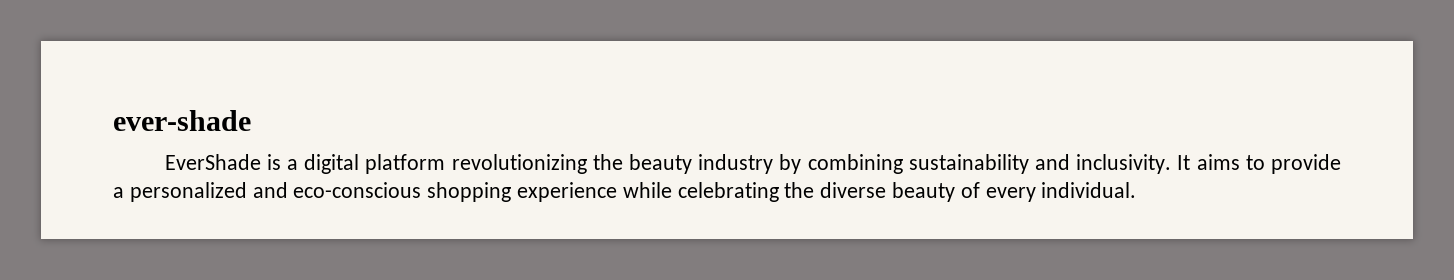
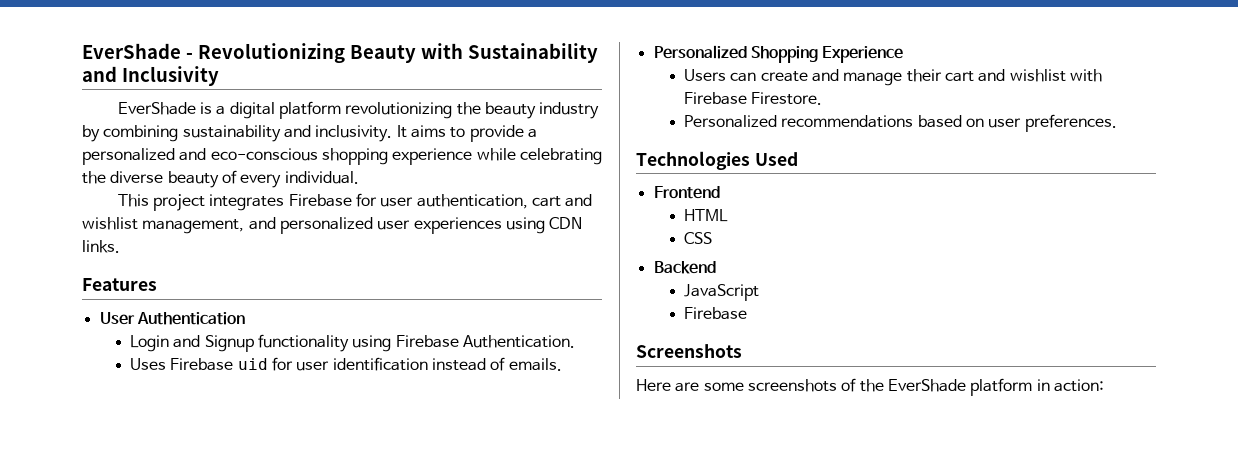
- ever-shade
+ EverShade - Revolutionizing Beauty with Sustainability and Inclusivity
+ This project integrates Firebase for user authentication, cart and wishlist management, and personalized user experiences using CDN links.
+ Features
+ User Authentication
+ Login and Signup functionality using Firebase Authentication.
+ Uses Firebase uid for user identification instead of emails.
+ Personalized Shopping Experience
+ Users can create and manage their cart and wishlist with Firebase Firestore.
+ Personalized recommendations based on user preferences.
+ Technologies Used
+ Frontend
+ HTML
+ CSS
+ Backend
+ JavaScript
+ Firebase
+ Screenshots
+ Here are some screenshots of the EverShade platform in action:

